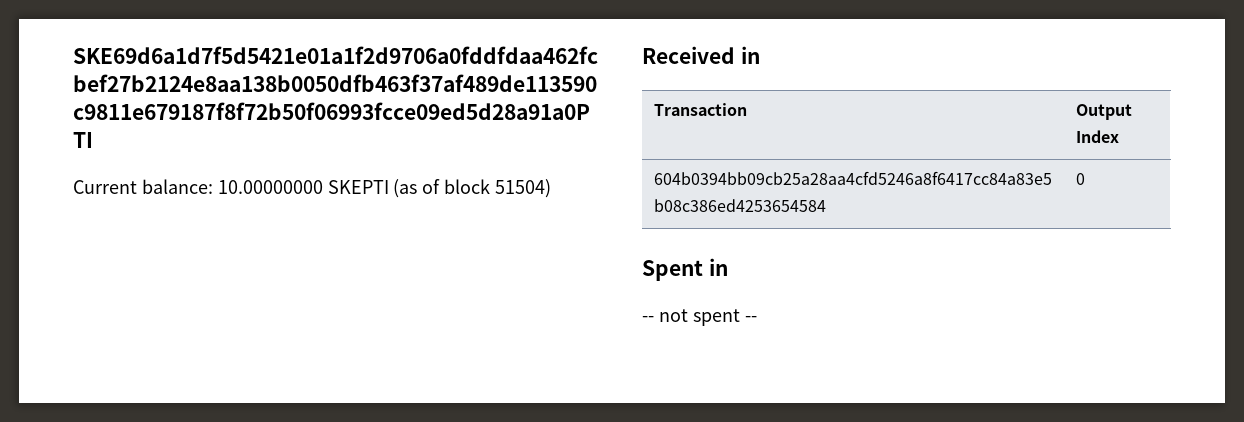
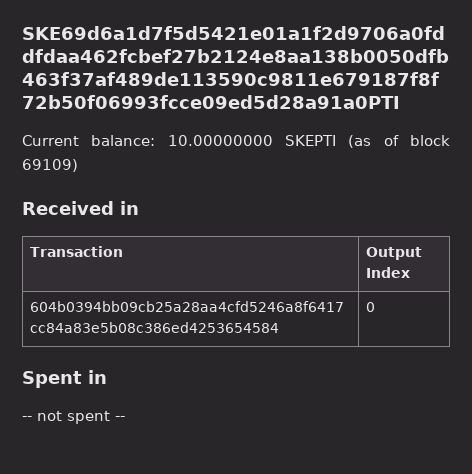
- Current balance: 10.00000000 SKEPTI (as of block 51504)
+ Current balance: 10.00000000 SKEPTI (as of block 69109)

